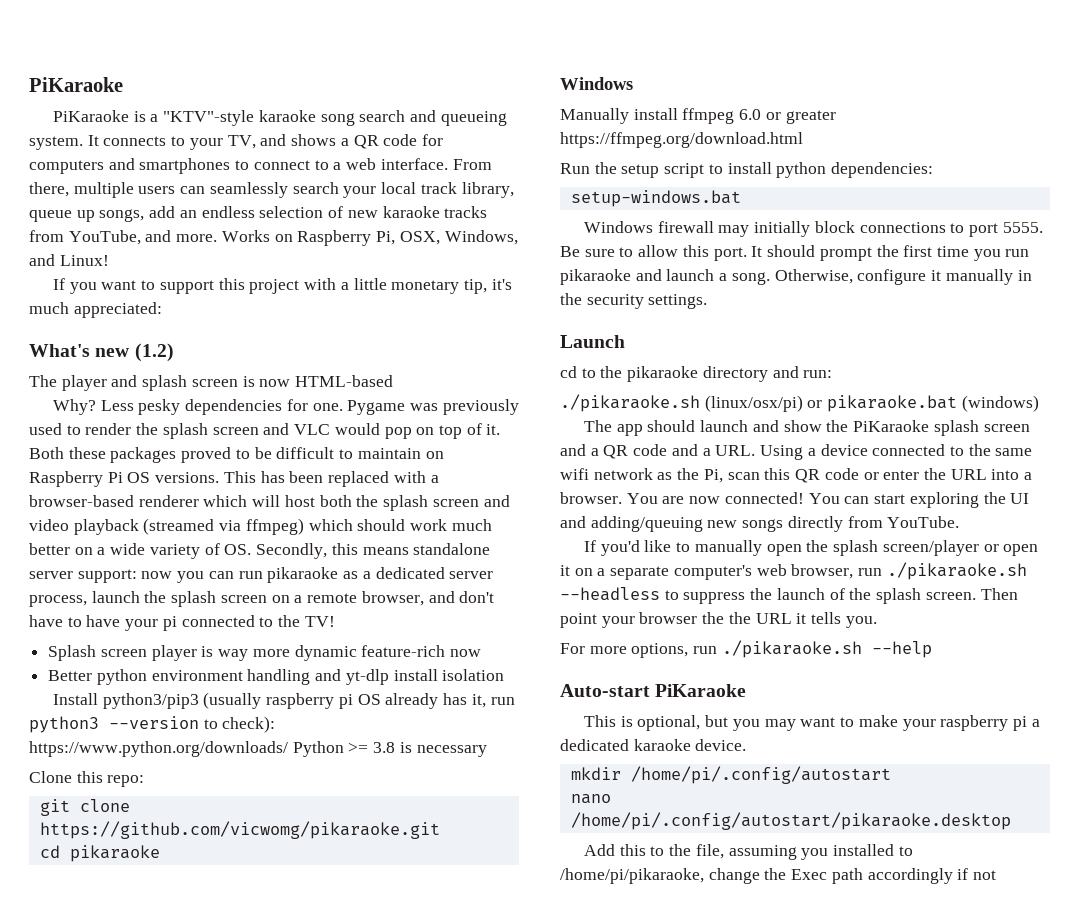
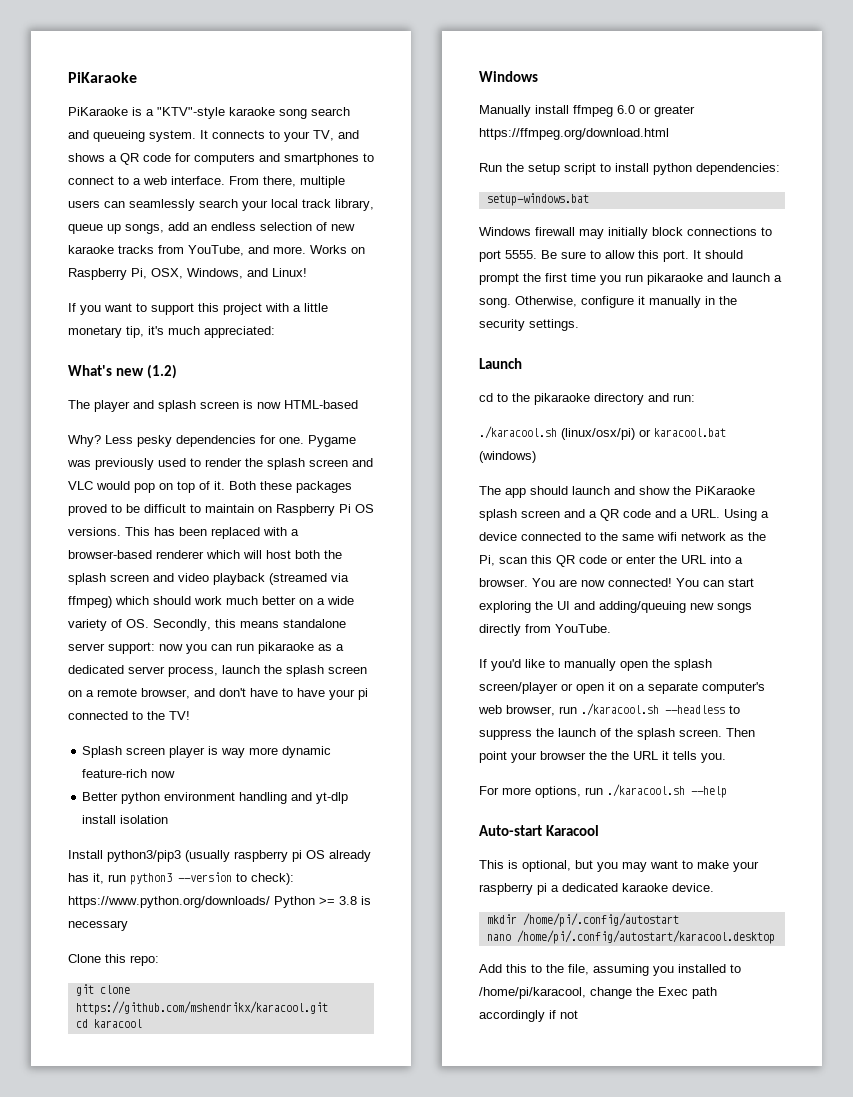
- git clone https://github.com/vicwomg/pikaraoke.git
- cd pikaraoke
+ git clone https://github.com/mshendrikx/karacool.git
+ cd karacool
- ./pikaraoke.sh (linux/osx/pi) or pikaraoke.bat (windows)
+ ./karacool.sh (linux/osx/pi) or karacool.bat (windows)
- If you'd like to manually open the splash screen/player or open it on a separate computer's web browser, run ./pikaraoke.sh --headless to suppress the launch of the splash screen.
+ If you'd like to manually open the splash screen/player or open it on a separate computer's web browser, run ./karacool.sh --headless to suppress the launch of the splash screen.
- For more options, run ./pikaraoke.sh --help
+ For more options, run ./karacool.sh --help
- Auto-start PiKaraoke
+ Auto-start Karacool
- nano /home/pi/.config/autostart/pikaraoke.desktop
+ nano /home/pi/.config/autostart/karacool.desktop
- Add this to the file, assuming you installed to /home/pi/pikaraoke, change the Exec path accordingly if not
+ Add this to the file, assuming you installed to /home/pi/karacool, change the Exec path accordingly if not

